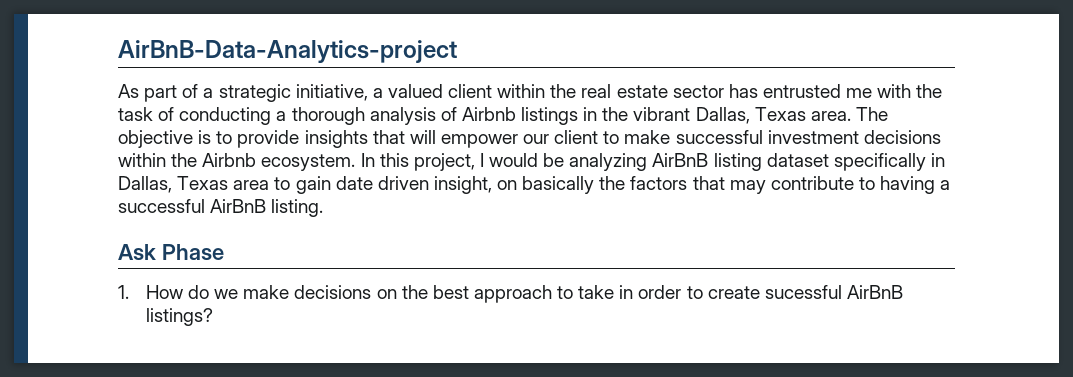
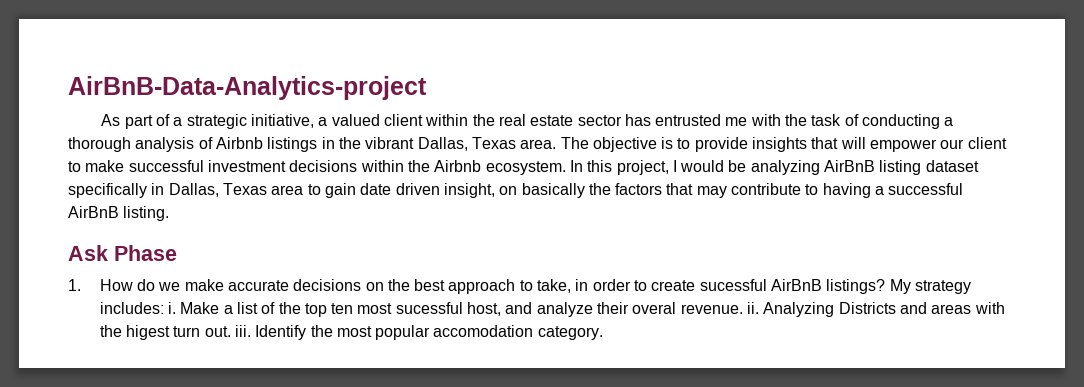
- 1. How do we make decisions on the best approach to take in order to create sucessful AirBnB listings?
+ 1. How do we make accurate decisions on the best approach to take, in order to create sucessful AirBnB listings?
+ My strategy includes: i. Make a list of the top ten most sucessful host, and analyze their overal revenue. ii. Analyzing Districts and areas with the higest turn out. iii. Identify the most popular accomodation category.

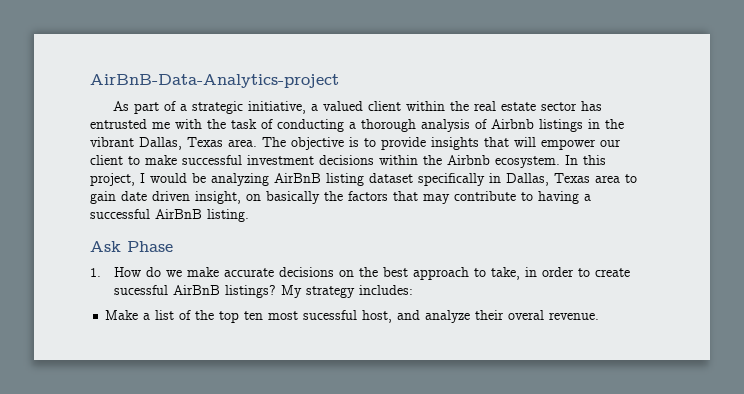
- My strategy includes: i. Make a list of the top ten most sucessful host, and analyze their overal revenue. ii. Analyzing Districts and areas with the higest turn out. iii. Identify the most popular accomodation category.
+ My strategy includes:
+ Make a list of the top ten most sucessful host, and analyze their overal revenue.

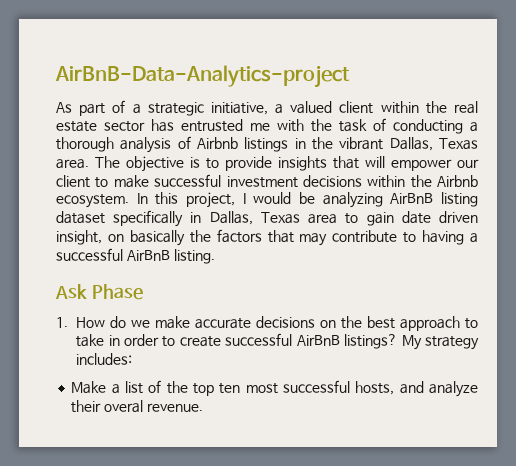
- 1. How do we make accurate decisions on the best approach to take, in order to create sucessful AirBnB listings?
+ 1. How do we make accurate decisions on the best approach to take in order to create successful AirBnB listings?
- Make a list of the top ten most sucessful host, and analyze their overal revenue.
+ Make a list of the top ten most successful hosts, and analyze their overal revenue.

